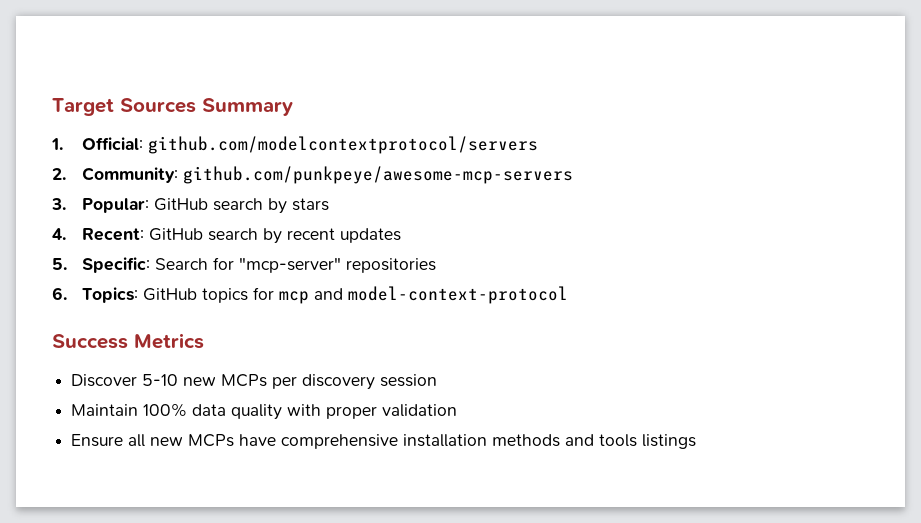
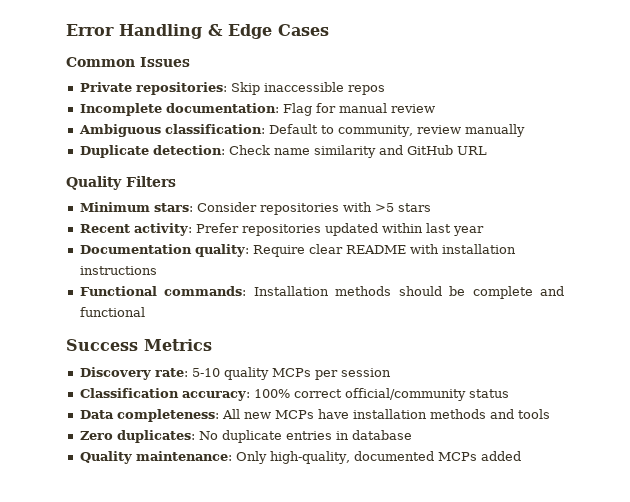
- Target Sources Summary
- 1. Official: github.com/modelcontextprotocol/servers
- 2. Community: github.com/punkpeye/awesome-mcp-servers
- 3. Popular: GitHub search by stars
- 4. Recent: GitHub search by recent updates
- 5. Specific: Search for "mcp-server" repositories
- 6. Topics: GitHub topics for mcp and model-context-protocol
+ Error Handling & Edge Cases
+ Common Issues
+ Private repositories: Skip inaccessible repos
+ Incomplete documentation: Flag for manual review
+ Ambiguous classification: Default to community, review manually
+ Duplicate detection: Check name similarity and GitHub URL
+ Quality Filters
+ Minimum stars: Consider repositories with >5 stars
+ Recent activity: Prefer repositories updated within last year
+ Documentation quality: Require clear README with installation instructions
+ Functional commands: Installation methods should be complete and functional
  Success Metrics
- Discover 5-10 new MCPs per discovery session
+ Discovery rate: 5-10 quality MCPs per session
- Maintain 100% data quality with proper validation
- Ensure all new MCPs have comprehensive installation methods and tools listings
+ Classification accuracy: 100% correct official/community status
+ Data completeness: All new MCPs have installation methods and tools
+ Zero duplicates: No duplicate entries in database
+ Quality maintenance: Only high-quality, documented MCPs added

